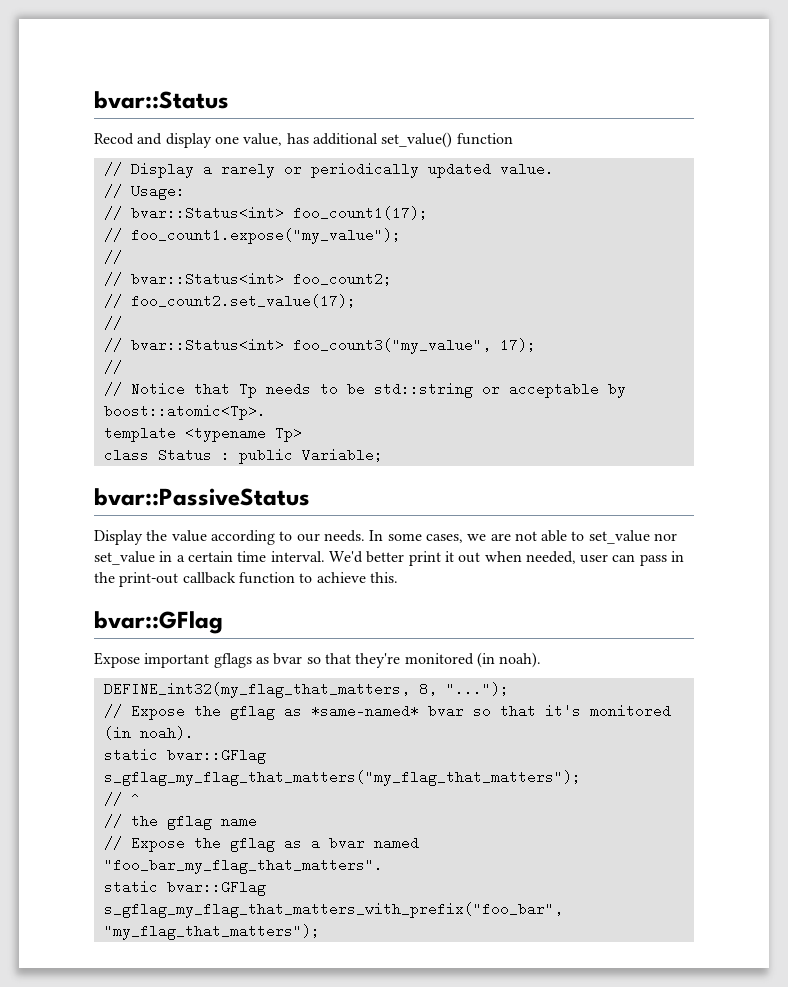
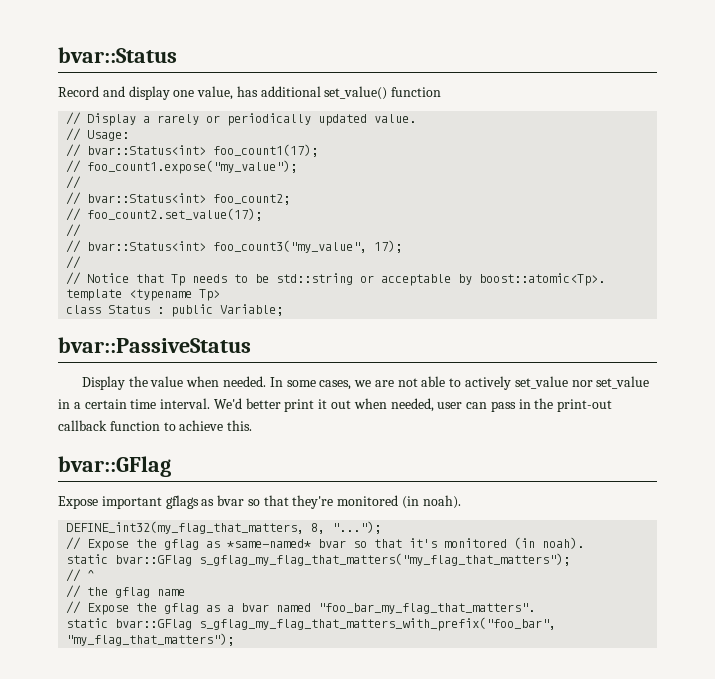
- Recod and display one value, has additional set_value() function
+ Record and display one value, has additional set_value() function
- Display the value according to our needs.
+ Display the value when needed.
- In some cases, we are not able to set_value nor set_value in a certain time interval.
+ In some cases, we are not able to actively set_value nor set_value in a certain time interval.

